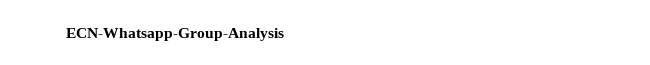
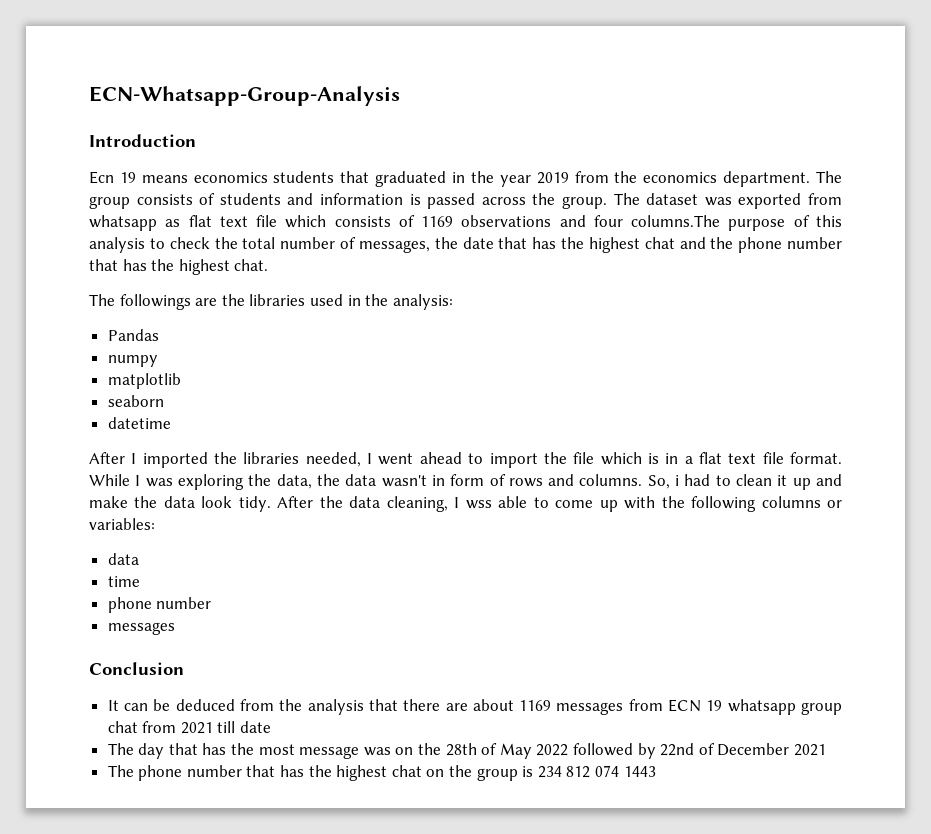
+ Introduction
+ Ecn 19 means economics students that graduated in the year 2019 from the economics department. The group consists of students and information is passed across the group. The dataset was exported from whatsapp as flat text file which consists of 1169 observations and four columns.The purpose of this analysis to check the total number of messages, the date that has the highest chat and the phone number that has the highest chat.
+ The followings are the libraries used in the analysis:
+ Pandas
+ numpy
+ matplotlib
+ seaborn
+ datetime
+ After I imported the libraries needed, I went ahead to import the file which is in a flat text file format. While I was exploring the data, the data wasn't in form of rows and columns. So, i had to clean it up and make the data look tidy. After the data cleaning, I wss able to come up with the following columns or variables:
+ data
+ time
+ phone number
+ messages
+ Conclusion
+ It can be deduced from the analysis that there are about 1169 messages from ECN 19 whatsapp group chat from 2021 till date
+ The day that has the most message was on the 28th of May 2022 followed by 22nd of December 2021
+ The phone number that has the highest chat on the group is 234 812 074 1443

